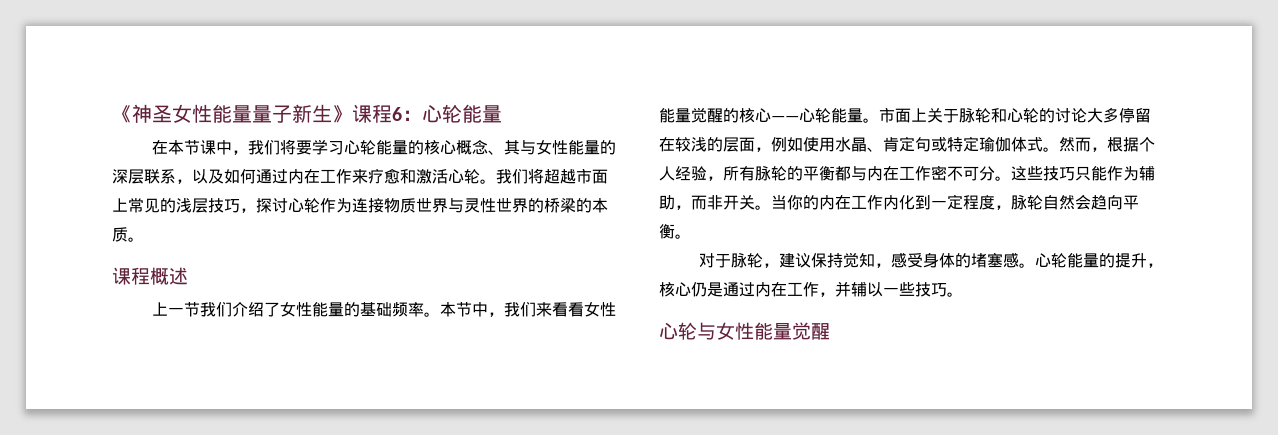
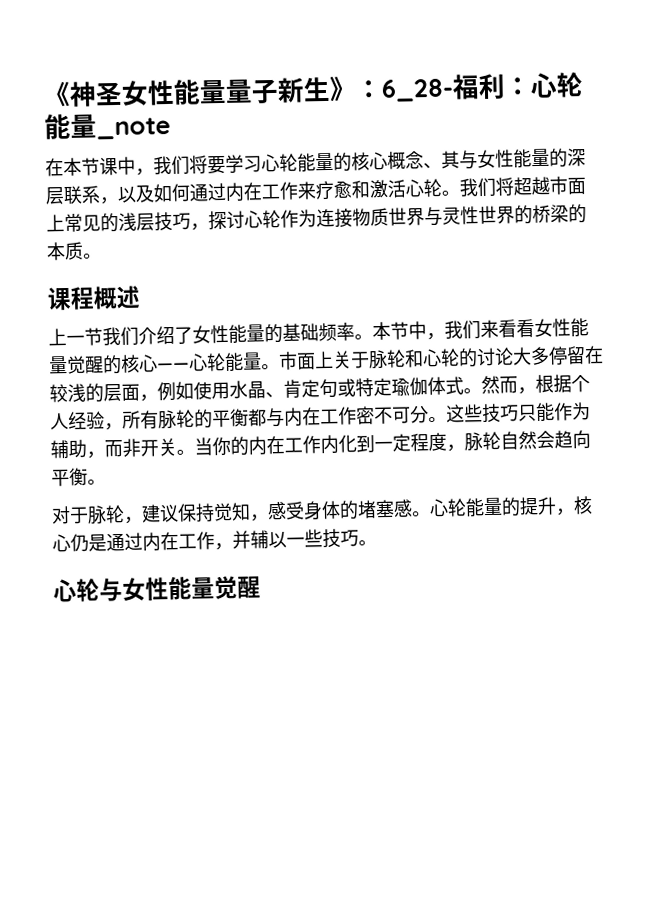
- 《神圣女性能量量子新生》课程6：心轮能量
+ 《神圣女性能量量子新生》：6_28-福利：心轮能量_note

